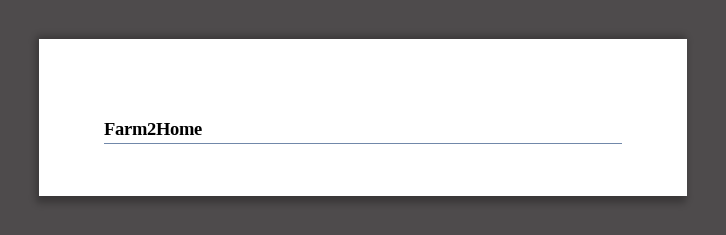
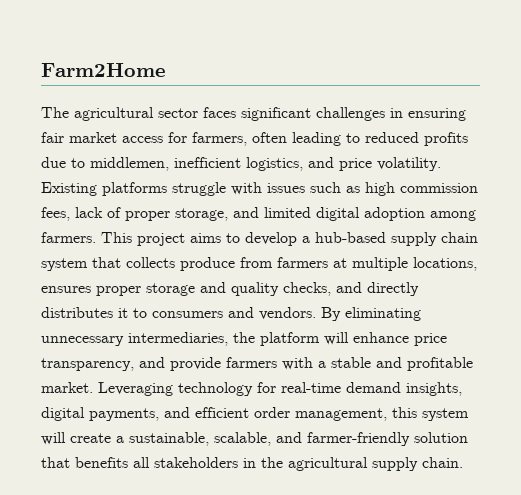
+ The agricultural sector faces significant challenges in ensuring fair market access for farmers, often leading to reduced profits due to middlemen, inefficient logistics, and price volatility. Existing platforms struggle with issues such as high commission fees, lack of proper storage, and limited digital adoption among farmers. This project aims to develop a hub-based supply chain system that collects produce from farmers at multiple locations, ensures proper storage and quality checks, and directly distributes it to consumers and vendors. By eliminating unnecessary intermediaries, the platform will enhance price transparency, and provide farmers with a stable and profitable market. Leveraging technology for real-time demand insights, digital payments, and efficient order management, this system will create a sustainable, scalable, and farmer-friendly solution that benefits all stakeholders in the agricultural supply chain.

